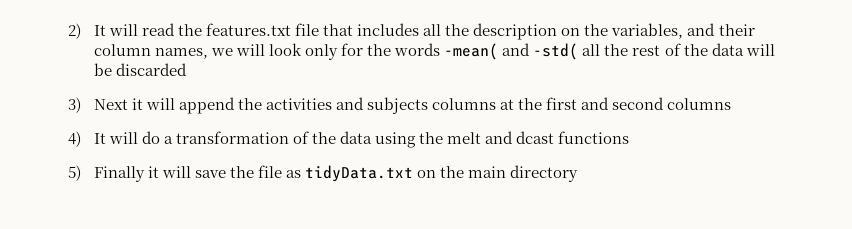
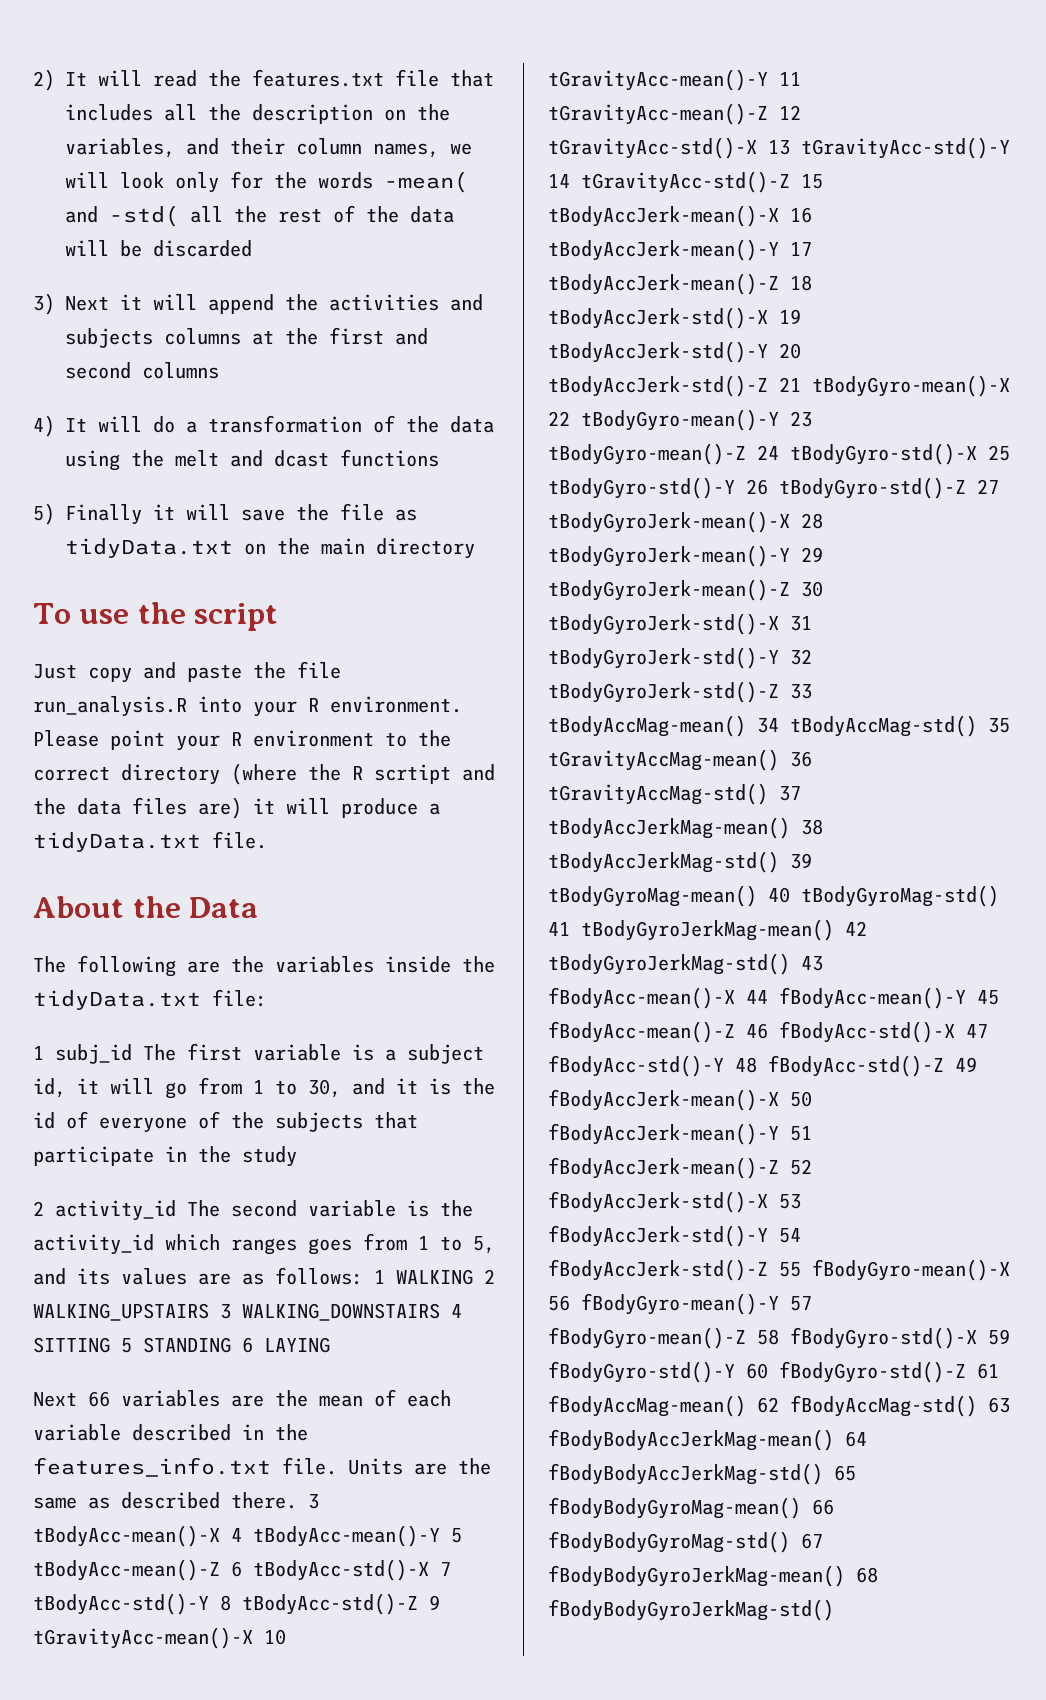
+ To use the script
+ Just copy and paste the file run_analysis.R into your R environment. Please point your R environment to the correct directory (where the R scrtipt and the data files are) it will produce a tidyData.txt file.
+ About the Data
+ The following are the variables inside the tidyData.txt file:
+ 1 subj_id The first variable is a subject id, it will go from 1 to 30, and it is the id of everyone of the subjects that participate in the study
+ 2 activity_id The second variable is the activity_id which ranges goes from 1 to 5, and its values are as follows: 1 WALKING 2 WALKING_UPSTAIRS 3 WALKING_DOWNSTAIRS 4 SITTING 5 STANDING 6 LAYING
+ Next 66 variables are the mean of each variable described in the features_info.txt file. Units are the same as described there. 3 tBodyAcc-mean()-X 4 tBodyAcc-mean()-Y 5 tBodyAcc-mean()-Z 6 tBodyAcc-std()-X 7 tBodyAcc-std()-Y 8 tBodyAcc-std()-Z 9 tGravityAcc-mean()-X 10 tGravityAcc-mean()-Y 11 tGravityAcc-mean()-Z 12 tGravityAcc-std()-X 13 tGravityAcc-std()-Y 14 tGravityAcc-std()-Z 15 tBodyAccJerk-mean()-X 16 tBodyAccJerk-mean()-Y 17 tBodyAccJerk-mean()-Z 18 tBodyAccJerk-std()-X 19 tBodyAccJerk-std()-Y 20 tBodyAccJerk-std()-Z 21 tBodyGyro-mean()-X 22 tBodyGyro-mean()-Y 23 tBodyGyro-mean()-Z 24 tBodyGyro-std()-X 25 tBodyGyro-std()-Y 26 tBodyGyro-std()-Z 27 tBodyGyroJerk-mean()-X 28 tBodyGyroJerk-mean()-Y 29 tBodyGyroJerk-mean()-Z 30 tBodyGyroJerk-std()-X 31 tBodyGyroJerk-std()-Y 32 tBodyGyroJerk-std()-Z 33 tBodyAccMag-mean() 34 tBodyAccMag-std() 35 tGravityAccMag-mean() 36 tGravityAccMag-std() 37 tBodyAccJerkMag-mean() 38 tBodyAccJerkMag-std() 39 tBodyGyroMag-mean() 40 tBodyGyroMag-std() 41 tBodyGyroJerkMag-mean() 42 tBodyGyroJerkMag-std() 43 fBodyAcc-mean()-X 44 fBodyAcc-mean()-Y 45 fBodyAcc-mean()-Z 46 fBodyAcc-std()-X 47 fBodyAcc-std()-Y 48 fBodyAcc-std()-Z 49 fBodyAccJerk-mean()-X 50 fBodyAccJerk-mean()-Y 51 fBodyAccJerk-mean()-Z 52 fBodyAccJerk-std()-X 53 fBodyAccJerk-std()-Y 54 fBodyAccJerk-std()-Z 55 fBodyGyro-mean()-X 56 fBodyGyro-mean()-Y 57 fBodyGyro-mean()-Z 58 fBodyGyro-std()-X 59 fBodyGyro-std()-Y 60 fBodyGyro-std()-Z 61 fBodyAccMag-mean() 62 fBodyAccMag-std() 63 fBodyBodyAccJerkMag-mean() 64 fBodyBodyAccJerkMag-std() 65 fBodyBodyGyroMag-mean() 66 fBodyBodyGyroMag-std() 67 fBodyBodyGyroJerkMag-mean() 68 fBodyBodyGyroJerkMag-std()

